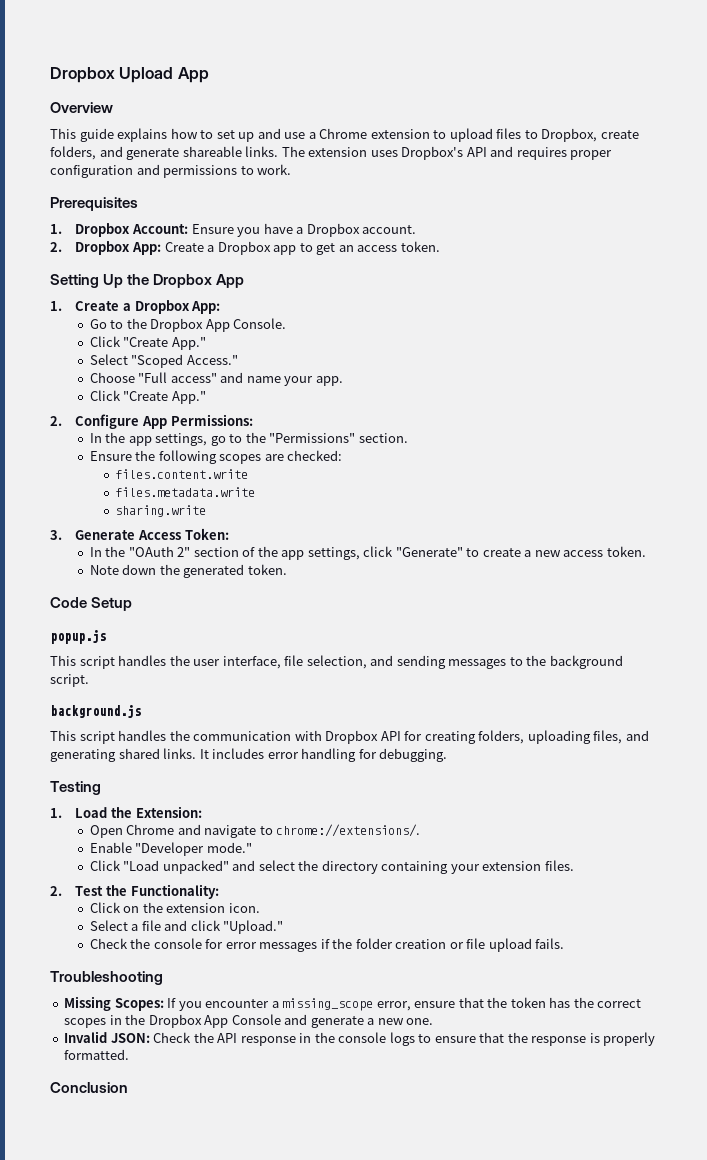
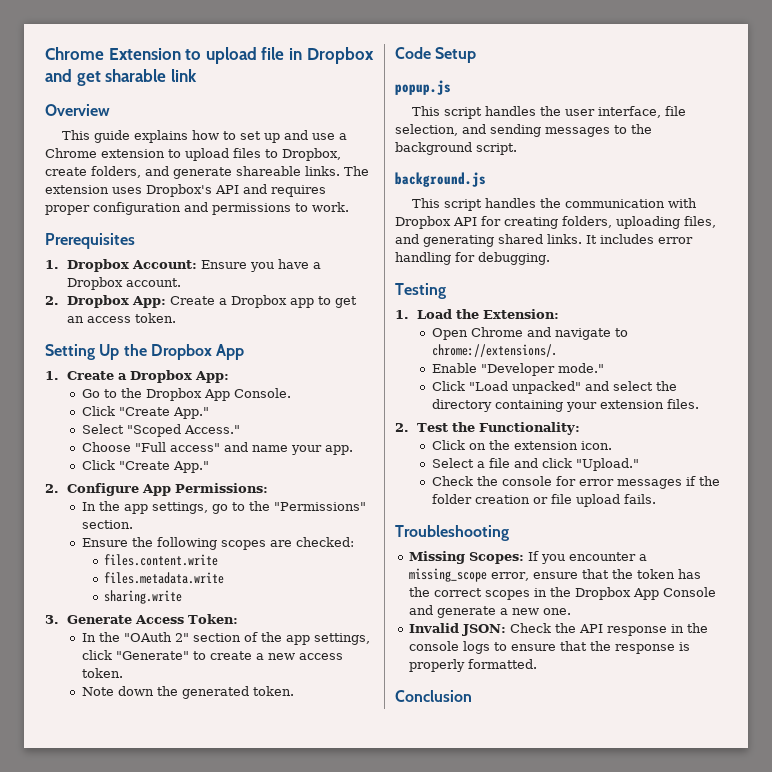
- Dropbox Upload App
+ Chrome Extension to upload file in Dropbox and get sharable link

